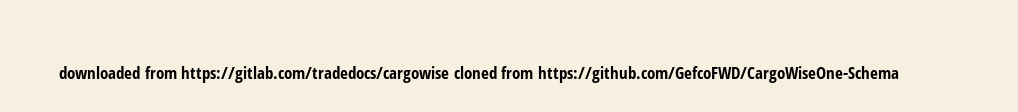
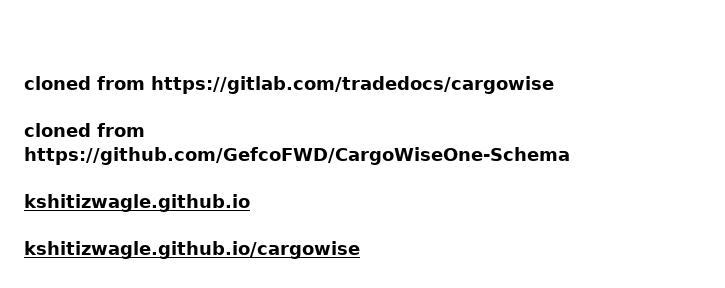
- downloaded from https://gitlab.com/tradedocs/cargowise cloned from https://github.com/GefcoFWD/CargoWiseOne-Schema
+ cloned from https://gitlab.com/tradedocs/cargowise
+ cloned from https://github.com/GefcoFWD/CargoWiseOne-Schema
+ kshitizwagle.github.io
+ kshitizwagle.github.io/cargowise

